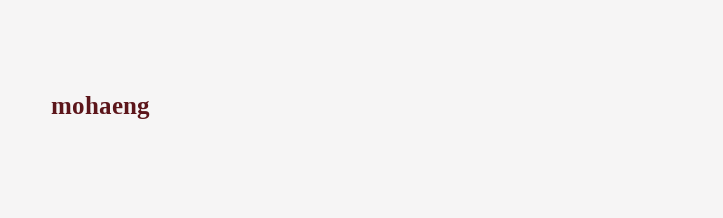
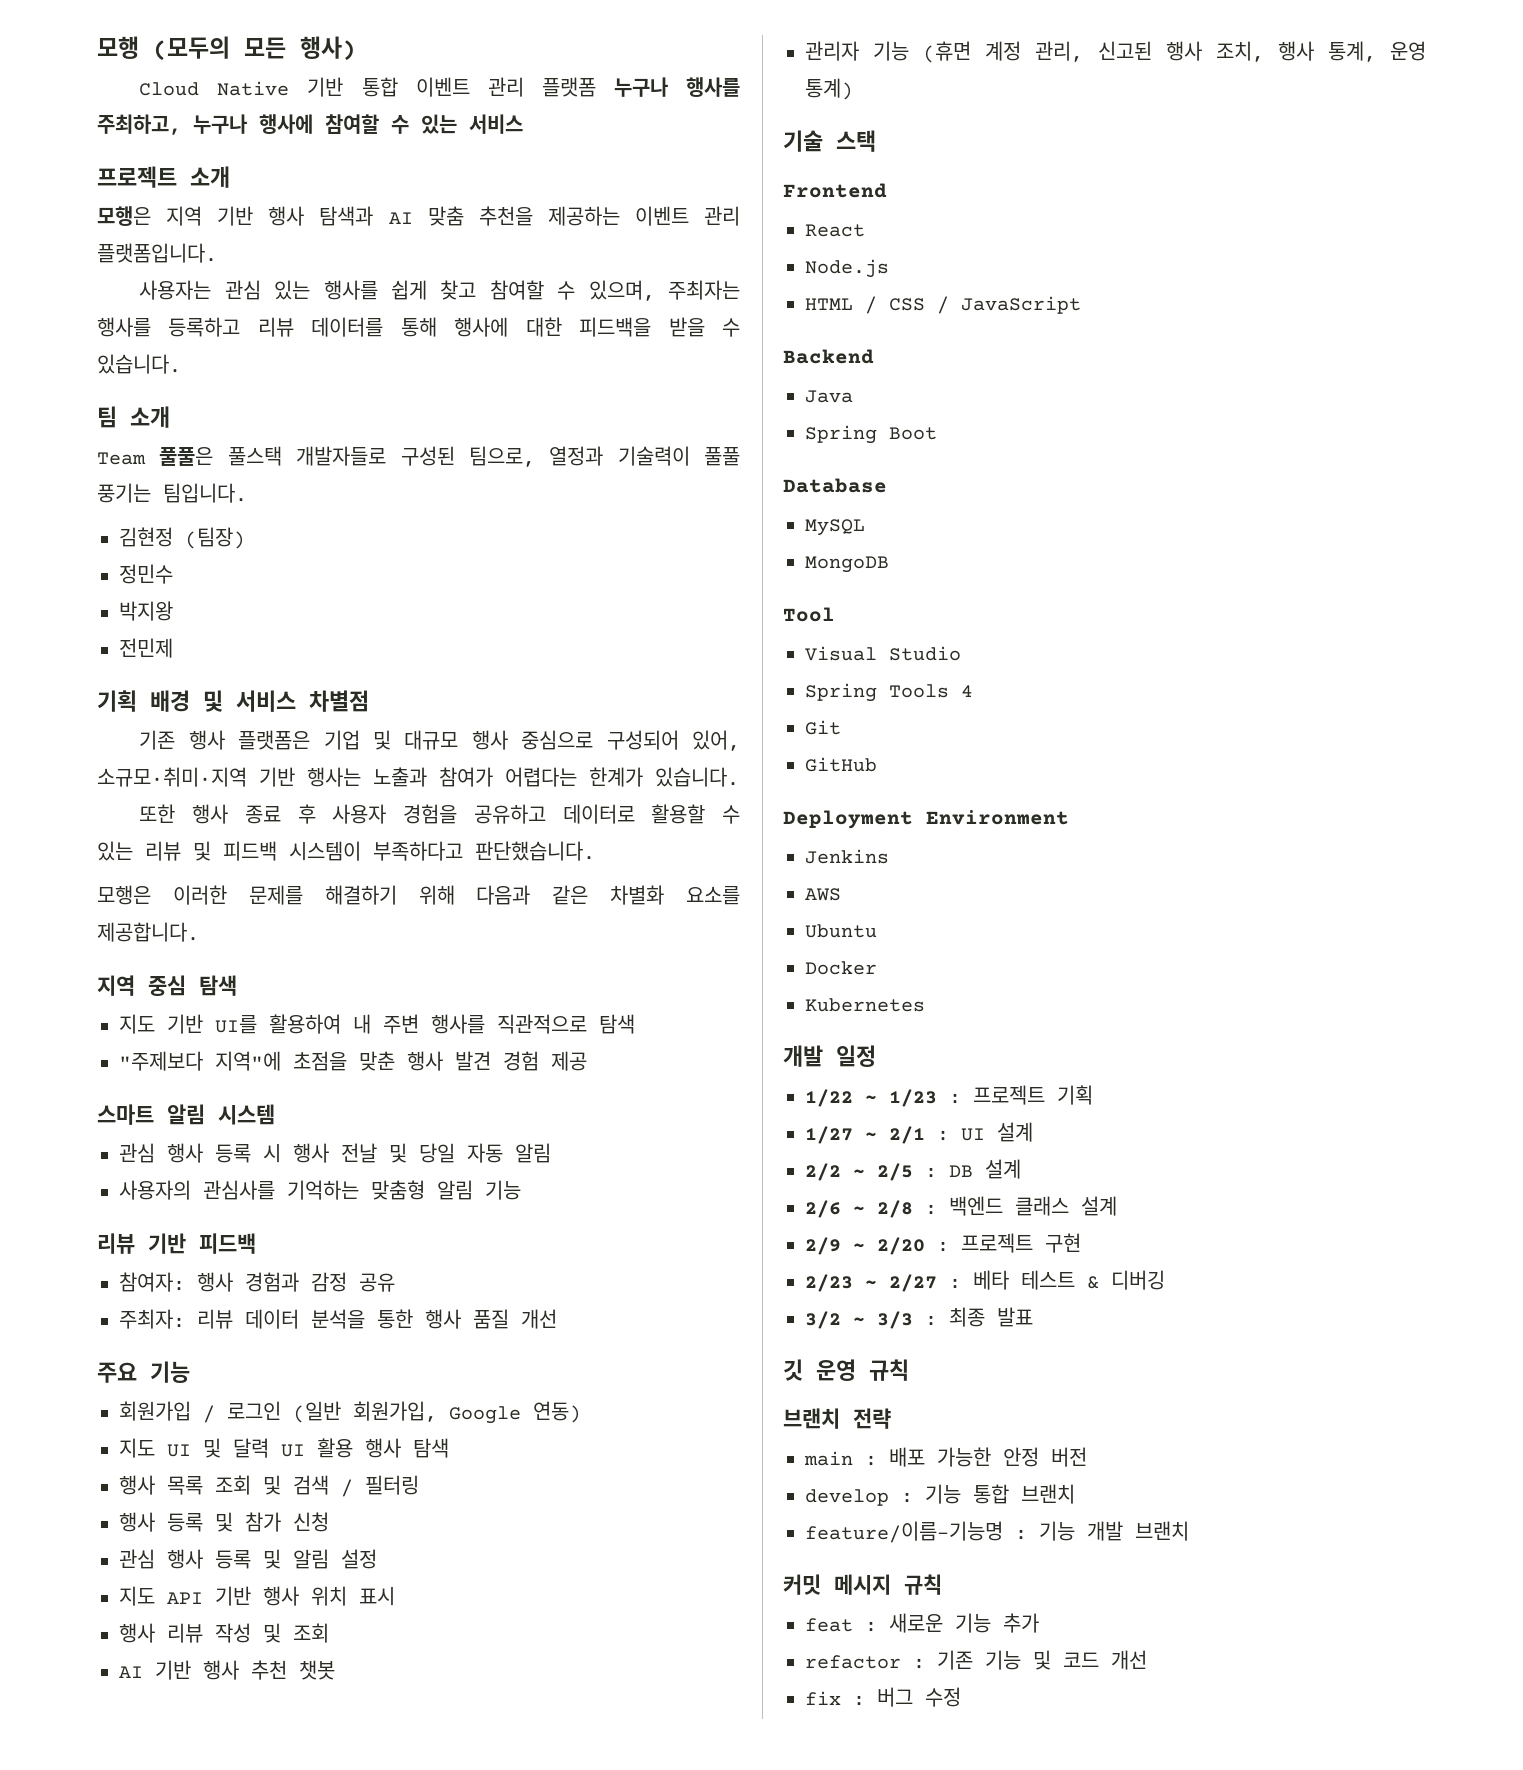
- mohaeng
+ 모행 (모두의 모든 행사)
+ Cloud Native 기반 통합 이벤트 관리 플랫폼 누구나 행사를 주최하고, 누구나 행사에 참여할 수 있는 서비스
+ 프로젝트 소개
+ 모행은 지역 기반 행사 탐색과 AI 맞춤 추천을 제공하는 이벤트 관리 플랫폼입니다.
+ 사용자는 관심 있는 행사를 쉽게 찾고 참여할 수 있으며, 주최자는 행사를 등록하고 리뷰 데이터를 통해 행사에 대한 피드백을 받을 수 있습니다.
+ 팀 소개
+ Team 풀풀은 풀스택 개발자들로 구성된 팀으로, 열정과 기술력이 풀풀 풍기는 팀입니다.
+ 김현정 (팀장)
+ 정민수
+ 박지왕
+ 전민제
+ 기획 배경 및 서비스 차별점
+ 기존 행사 플랫폼은 기업 및 대규모 행사 중심으로 구성되어 있어, 소규모·취미·지역 기반 행사는 노출과 참여가 어렵다는 한계가 있습니다.
+ 또한 행사 종료 후 사용자 경험을 공유하고 데이터로 활용할 수 있는 리뷰 및 피드백 시스템이 부족하다고 판단했습니다.
+ 모행은 이러한 문제를 해결하기 위해 다음과 같은 차별화 요소를 제공합니다.
+ 지역 중심 탐색
+ 지도 기반 UI를 활용하여 내 주변 행사를 직관적으로 탐색
+ "주제보다 지역"에 초점을 맞춘 행사 발견 경험 제공
+ 스마트 알림 시스템
+ 관심 행사 등록 시 행사 전날 및 당일 자동 알림
+ 사용자의 관심사를 기억하는 맞춤형 알림 기능
+ 리뷰 기반 피드백
+ 참여자: 행사 경험과 감정 공유
+ 주최자: 리뷰 데이터 분석을 통한 행사 품질 개선
+ 주요 기능
+ 회원가입 / 로그인 (일반 회원가입, Google 연동)
+ 지도 UI 및 달력 UI 활용 행사 탐색
+ 행사 목록 조회 및 검색 / 필터링
+ 행사 등록 및 참가 신청
+ 관심 행사 등록 및 알림 설정
+ 지도 API 기반 행사 위치 표시
+ 행사 리뷰 작성 및 조회
+ AI 기반 행사 추천 챗봇
+ 관리자 기능 (휴면 계정 관리, 신고된 행사 조치, 행사 통계, 운영 통계)
+ 기술 스택
+ Frontend
+ React
+ Node.js
+ HTML / CSS / JavaScript
+ Backend
+ Java
+ Spring Boot
+ Database
+ MySQL
+ MongoDB
+ Tool
+ Visual Studio
+ Spring Tools 4
+ Git
+ GitHub
+ Deployment Environment
+ Jenkins
+ AWS
+ Ubuntu
+ Docker
+ Kubernetes
+ 개발 일정
+ 1/22 ~ 1/23 : 프로젝트 기획
+ 1/27 ~ 2/1 : UI 설계
+ 2/2 ~ 2/5 : DB 설계
+ 2/6 ~ 2/8 : 백엔드 클래스 설계
+ 2/9 ~ 2/20 : 프로젝트 구현
+ 2/23 ~ 2/27 : 베타 테스트 & 디버깅
+ 3/2 ~ 3/3 : 최종 발표
+ 깃 운영 규칙
+ 브랜치 전략
+ main : 배포 가능한 안정 버전
+ develop : 기능 통합 브랜치
+ feature/이름-기능명 : 기능 개발 브랜치
+ 커밋 메시지 규칙
+ feat : 새로운 기능 추가
+ refactor : 기존 기능 및 코드 개선
+ fix : 버그 수정

